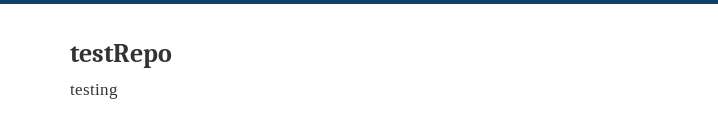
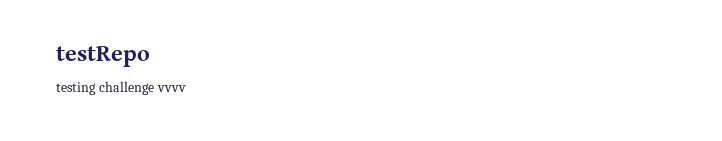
- testing
+ testing challenge vvvv

